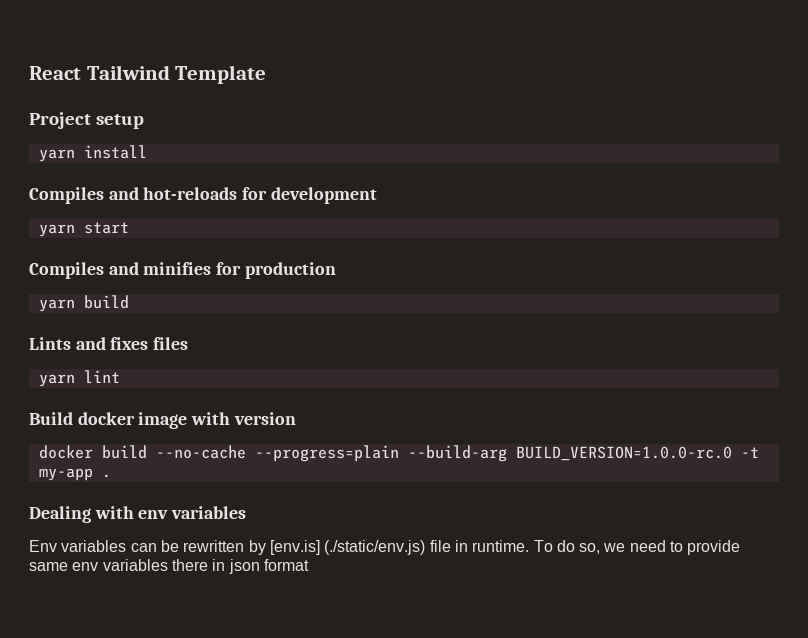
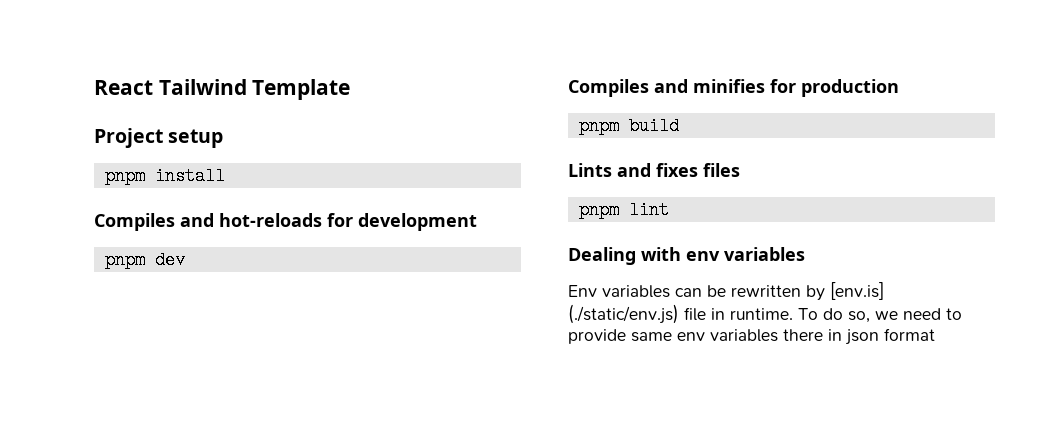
- yarn install
+ pnpm install
- yarn start
+ pnpm dev
- yarn build
+ pnpm build
- yarn lint
+ pnpm lint
- Build docker image with version
- docker build --no-cache --progress=plain --build-arg BUILD_VERSION=1.0.0-rc.0 -t my-app .

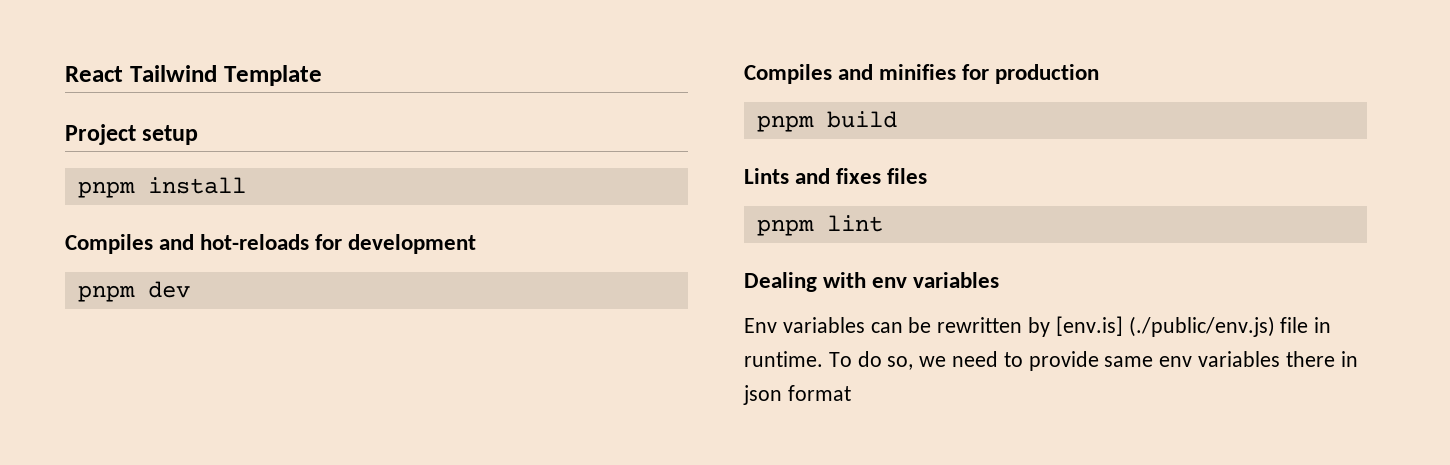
- Env variables can be rewritten by [env.is] (./static/env.js) file in runtime.
+ Env variables can be rewritten by [env.is] (./public/env.js) file in runtime.

